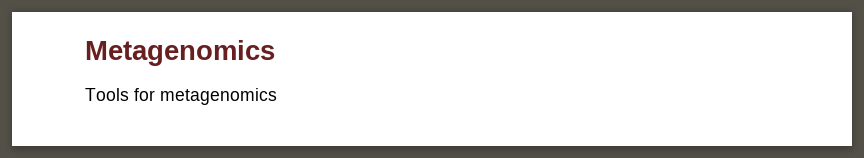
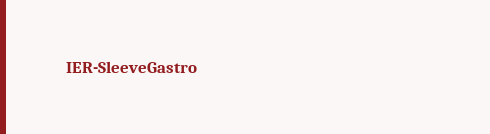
- Metagenomics
- Tools for metagenomics
+ IER-SleeveGastro

